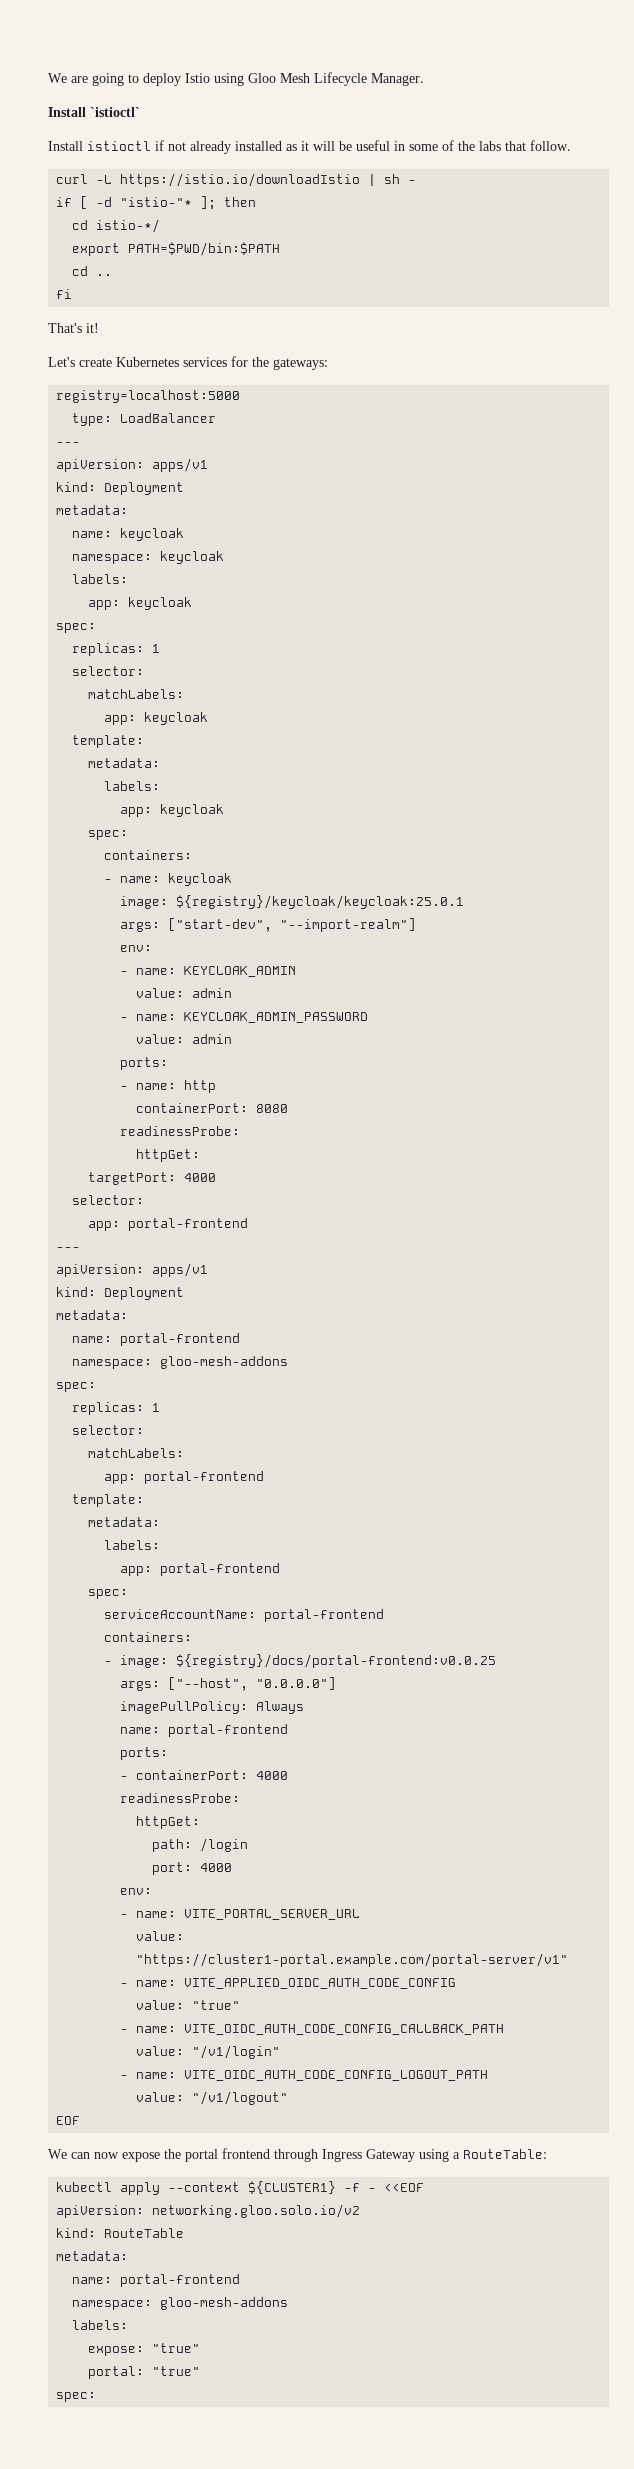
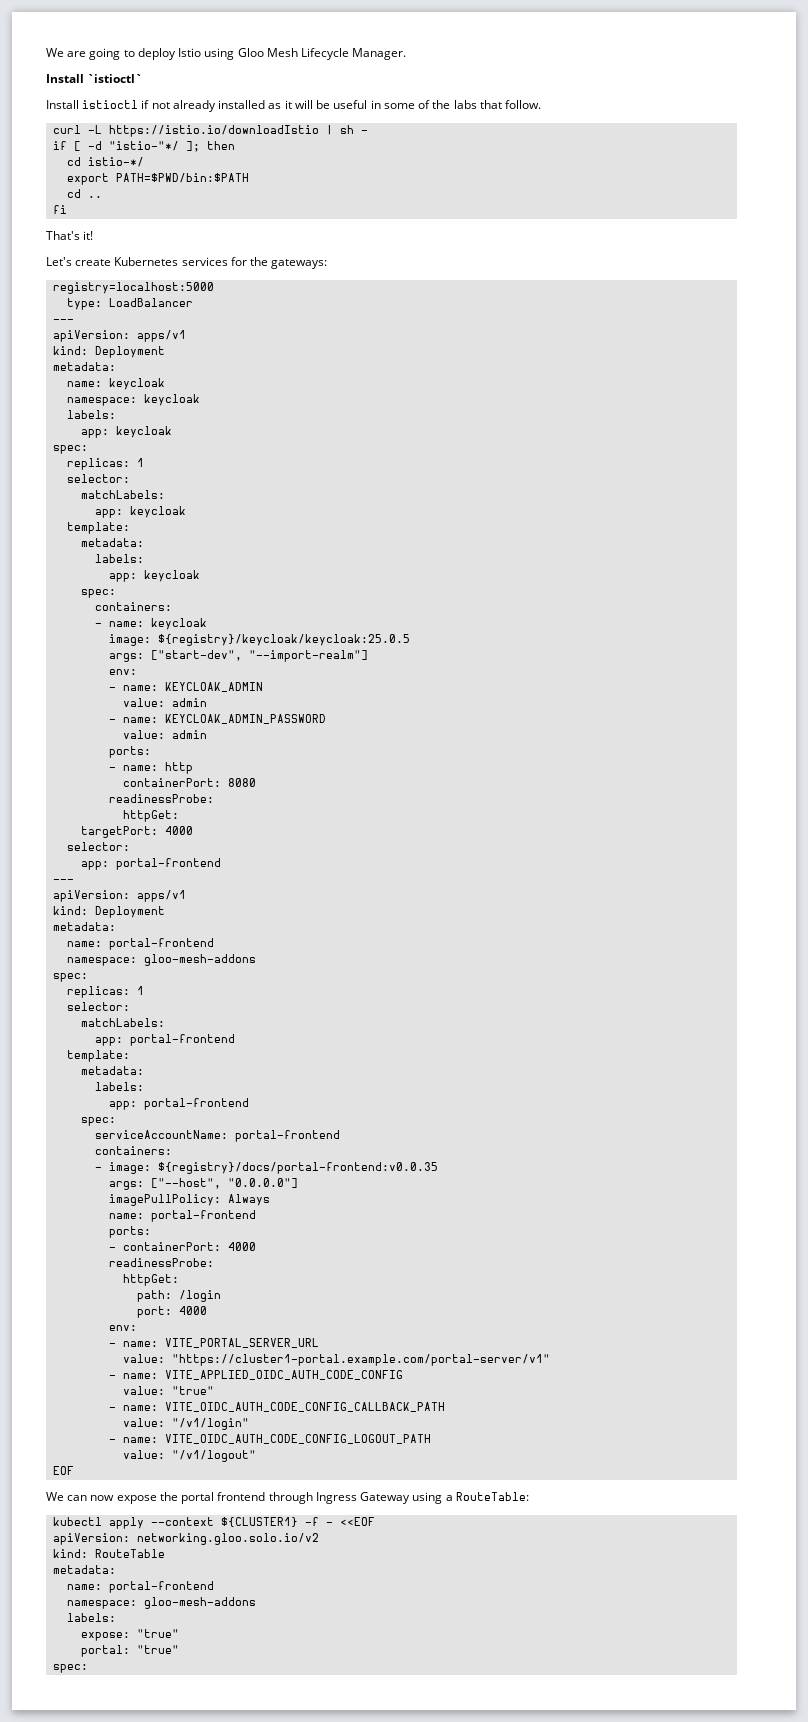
- if [ -d "istio-"* ]; then
+ if [ -d "istio-"*/ ]; then
- image: ${registry}/keycloak/keycloak:25.0.1
+ image: ${registry}/keycloak/keycloak:25.0.5
- - image: ${registry}/docs/portal-frontend:v0.0.25
+ - image: ${registry}/docs/portal-frontend:v0.0.35

